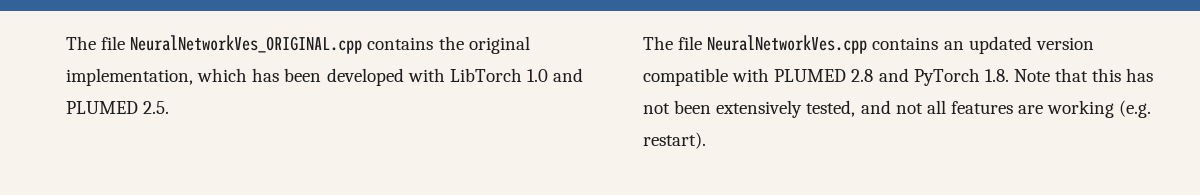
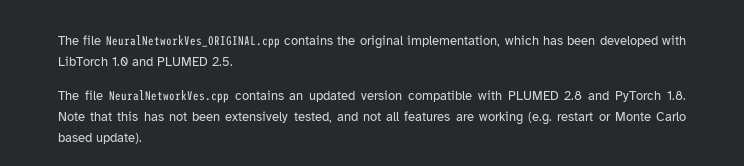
- The file NeuralNetworkVes.cpp contains an updated version compatible with PLUMED 2.8 and PyTorch 1.8. Note that this has not been extensively tested, and not all features are working (e.g. restart).
+ The file NeuralNetworkVes.cpp contains an updated version compatible with PLUMED 2.8 and PyTorch 1.8. Note that this has not been extensively tested, and not all features are working (e.g. restart or Monte Carlo based update).

